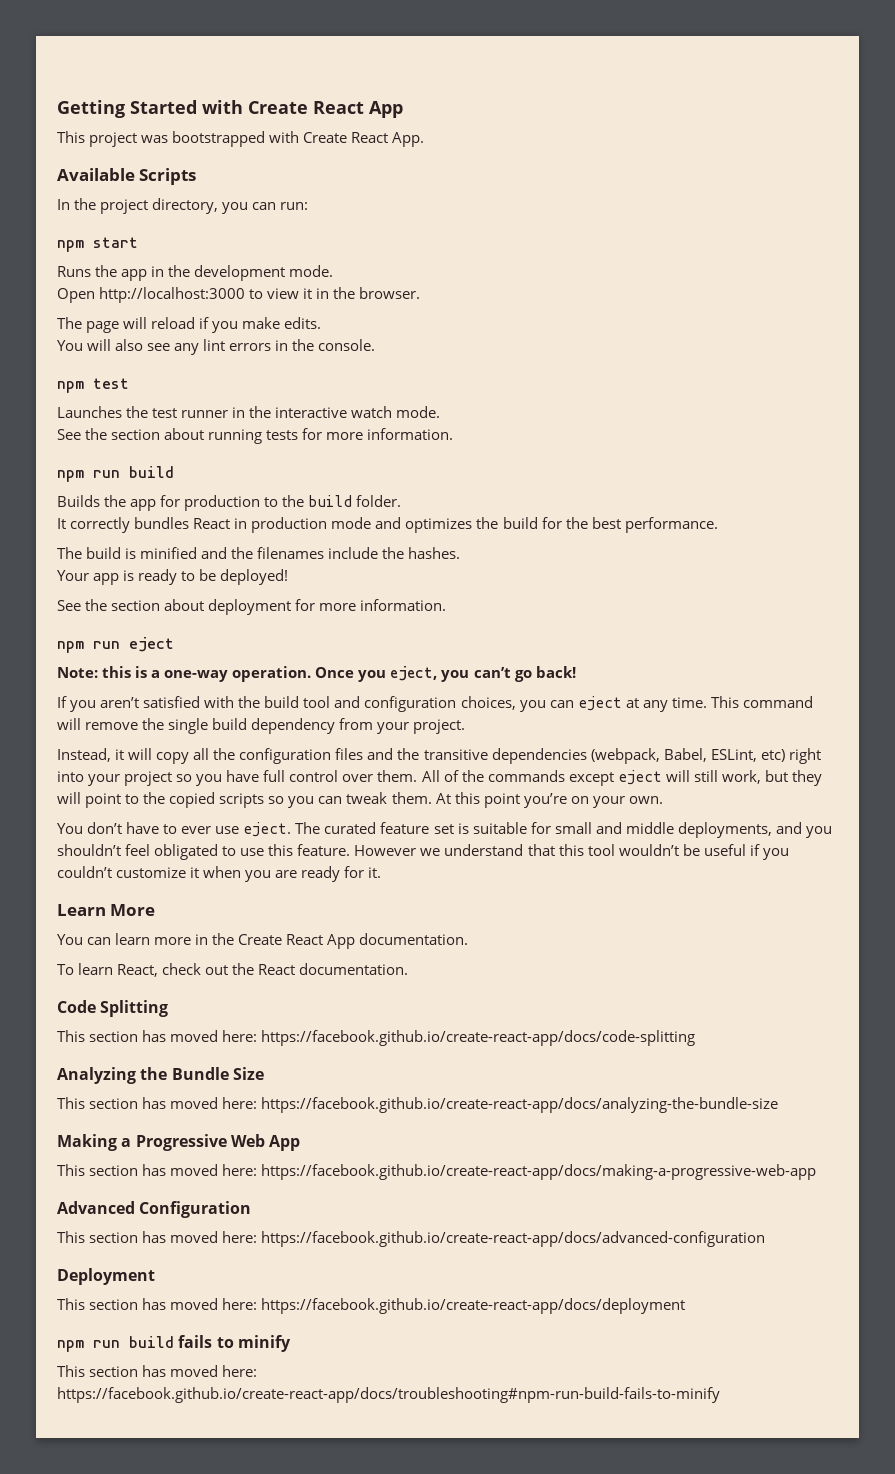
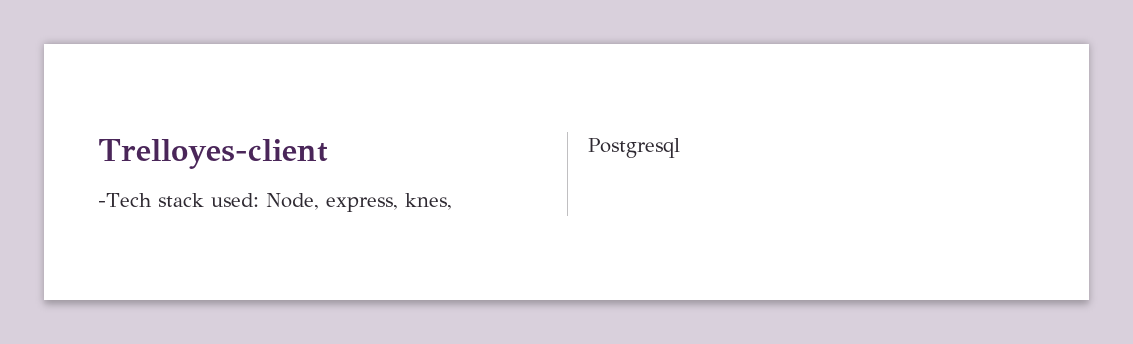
- Getting Started with Create React App
- This project was bootstrapped with Create React App.
- Available Scripts
- In the project directory, you can run:
- npm start
- Runs the app in the development mode.
- Open http://localhost:3000 to view it in the browser.
- The page will reload if you make edits.
- You will also see any lint errors in the console.
- npm test
- Launches the test runner in the interactive watch mode.
- See the section about running tests for more information.
- npm run build
- Builds the app for production to the build folder.
- It correctly bundles React in production mode and optimizes the build for the best performance.
- The build is minified and the filenames include the hashes.
- Your app is ready to be deployed!
- See the section about deployment for more information.
- npm run eject
- Note: this is a one-way operation. Once you eject, you can’t go back!
- If you aren’t satisfied with the build tool and configuration choices, you can eject at any time. This command will remove the single build dependency from your project.
- Instead, it will copy all the configuration files and the transitive dependencies (webpack, Babel, ESLint, etc) right into your project so you have full control over them. All of the commands except eject will still work, but they will point to the copied scripts so you can tweak them. At this point you’re on your own.
- You don’t have to ever use eject. The curated feature set is suitable for small and middle deployments, and you shouldn’t feel obligated to use this feature. However we understand that this tool wouldn’t be useful if you couldn’t customize it when you are ready for it.
- Learn More
- You can learn more in the Create React App documentation.
- To learn React, check out the React documentation.
- Code Splitting
- This section has moved here: https://facebook.github.io/create-react-app/docs/code-splitting
- Analyzing the Bundle Size
- This section has moved here: https://facebook.github.io/create-react-app/docs/analyzing-the-bundle-size
- Making a Progressive Web App
- This section has moved here: https://facebook.github.io/create-react-app/docs/making-a-progressive-web-app
- Advanced Configuration
- This section has moved here: https://facebook.github.io/create-react-app/docs/advanced-configuration
- Deployment
- This section has moved here: https://facebook.github.io/create-react-app/docs/deployment
- npm run build fails to minify
- This section has moved here: https://facebook.github.io/create-react-app/docs/troubleshooting#npm-run-build-fails-to-minify
+ Trelloyes-client
+ -Tech stack used: Node, express, knes, Postgresql

